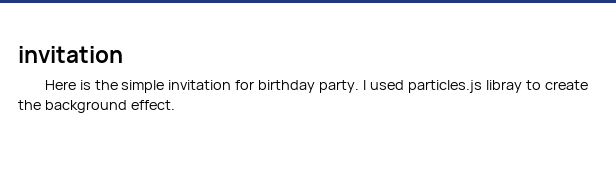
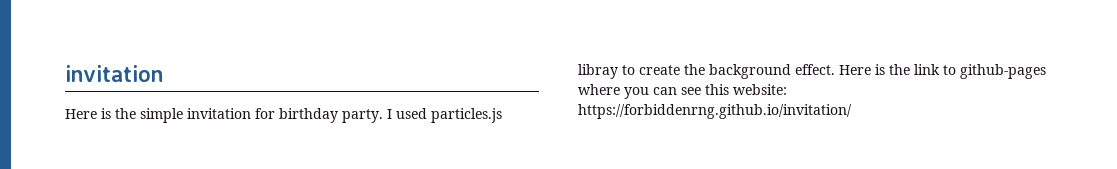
+ Here is the link to github-pages where you can see this website: https://forbiddenrng.github.io/invitation/

